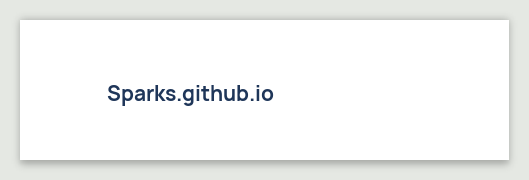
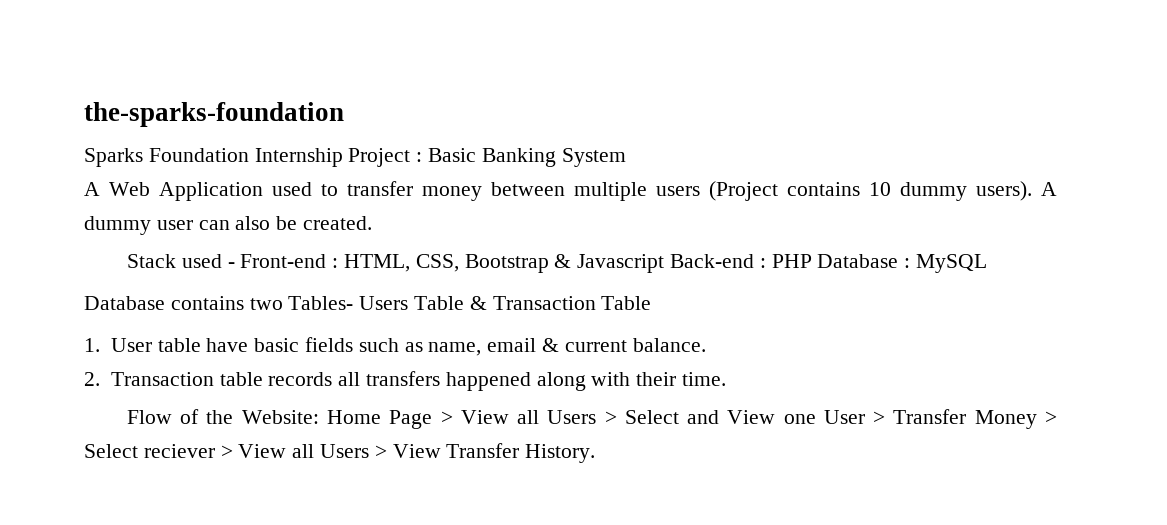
- Sparks.github.io
+ the-sparks-foundation
+ Sparks Foundation Internship Project : Basic Banking System
+ A Web Application used to transfer money between multiple users (Project contains 10 dummy users). A dummy user can also be created.
+ Stack used - Front-end : HTML, CSS, Bootstrap & Javascript Back-end : PHP Database : MySQL
+ Database contains two Tables- Users Table & Transaction Table
+ 1. User table have basic fields such as name, email & current balance.
+ 2. Transaction table records all transfers happened along with their time.
+ Flow of the Website: Home Page > View all Users > Select and View one User > Transfer Money > Select reciever > View all Users > View Transfer History.

